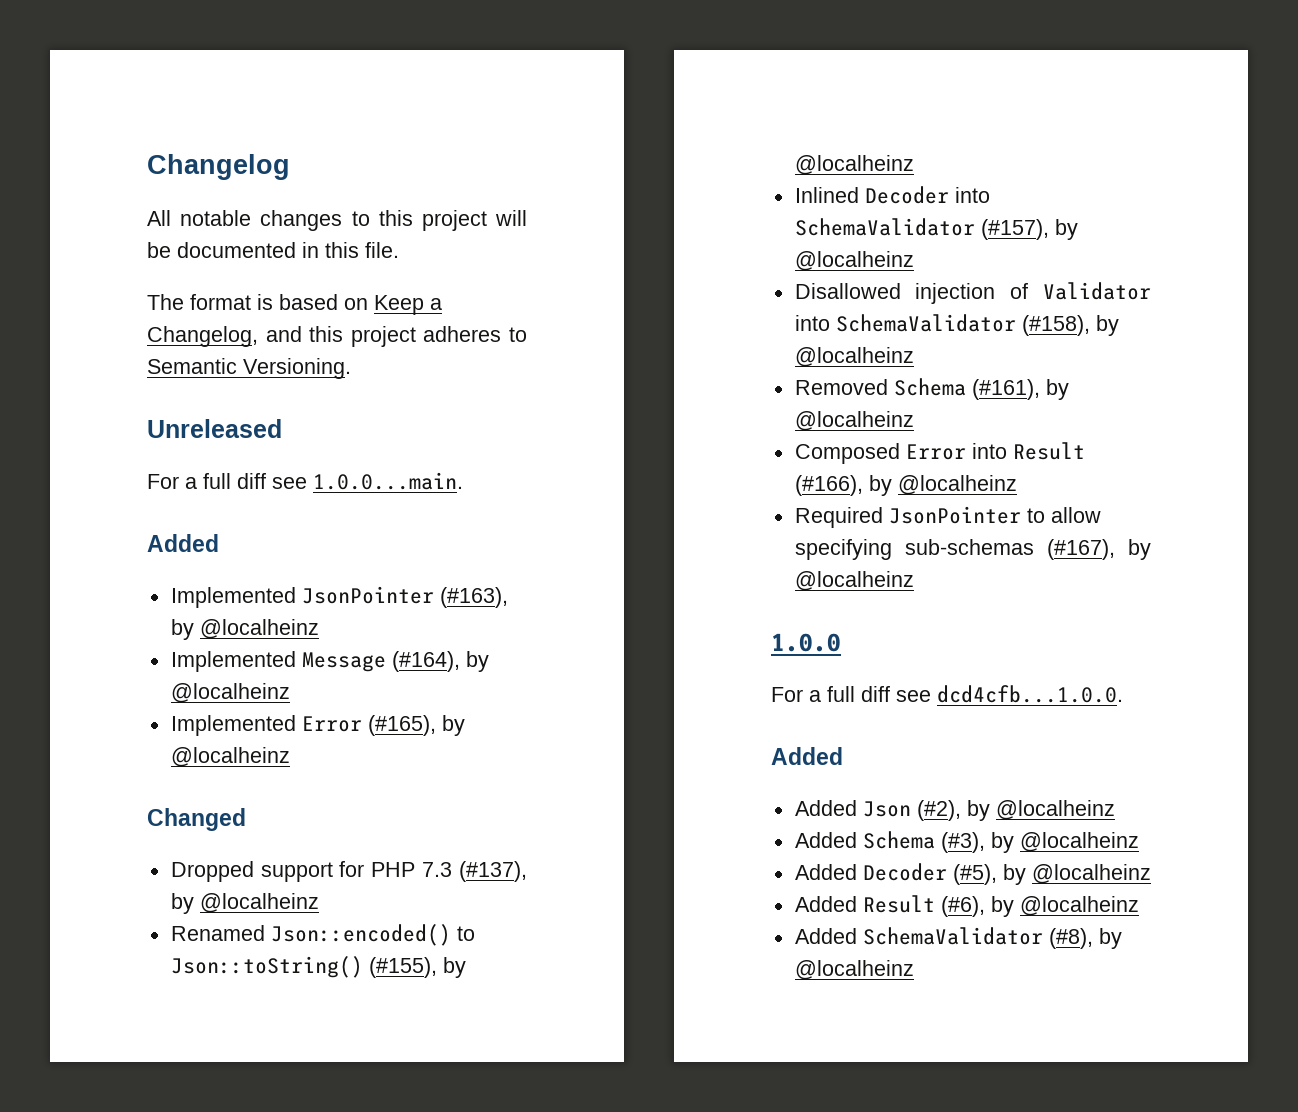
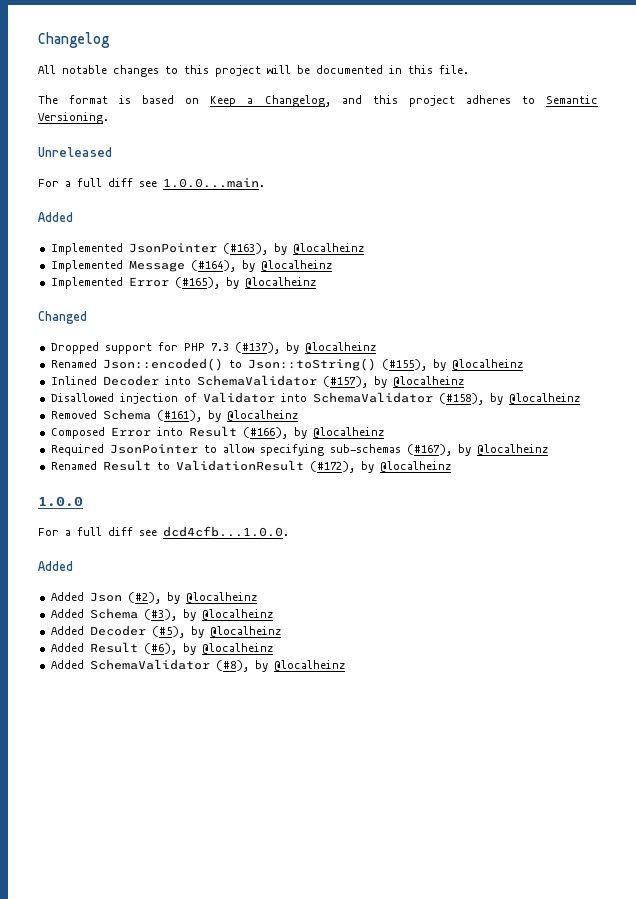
+ Renamed Result to ValidationResult (#172), by @localheinz

